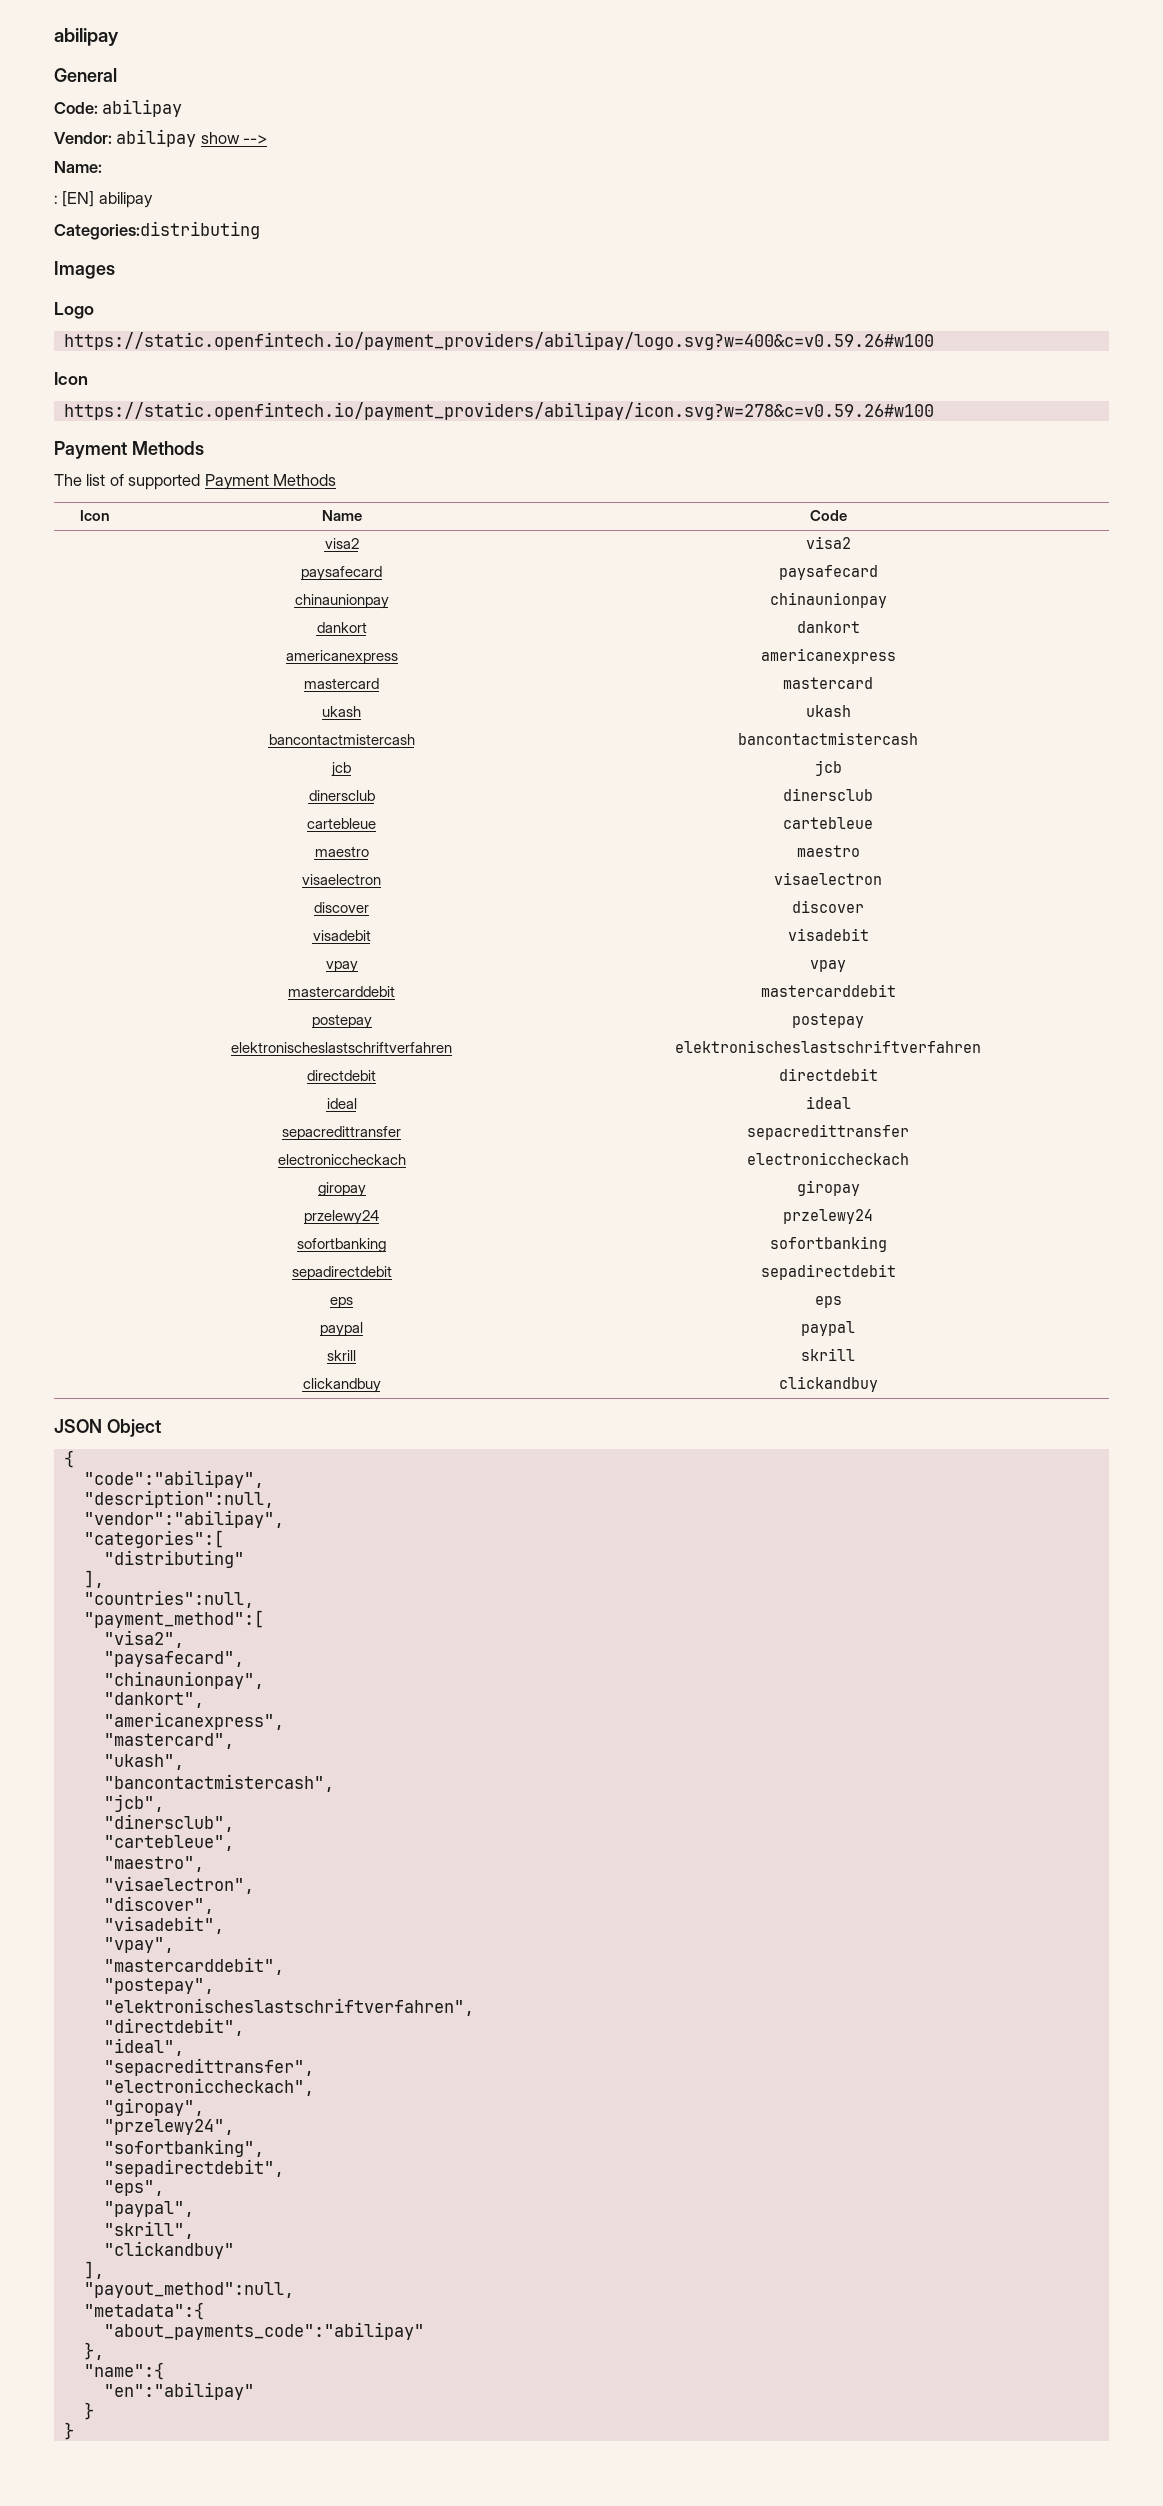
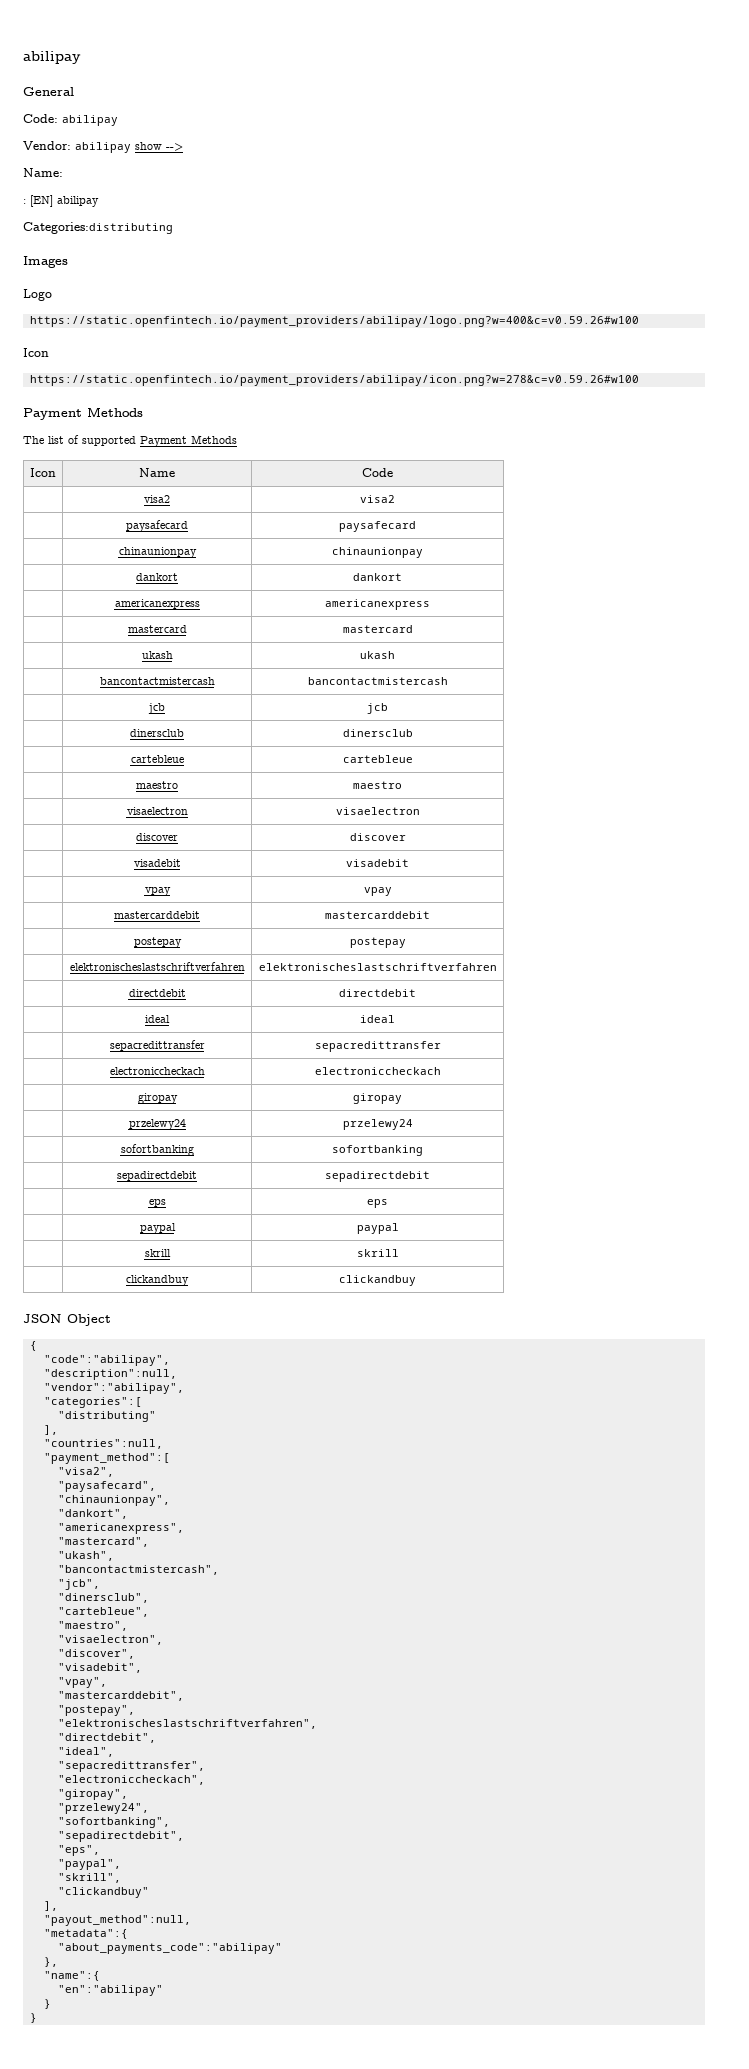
- https://static.openfintech.io/payment_providers/abilipay/logo.svg?w=400&c=v0.59.26#w100
+ https://static.openfintech.io/payment_providers/abilipay/logo.png?w=400&c=v0.59.26#w100
- https://static.openfintech.io/payment_providers/abilipay/icon.svg?w=278&c=v0.59.26#w100
+ https://static.openfintech.io/payment_providers/abilipay/icon.png?w=278&c=v0.59.26#w100

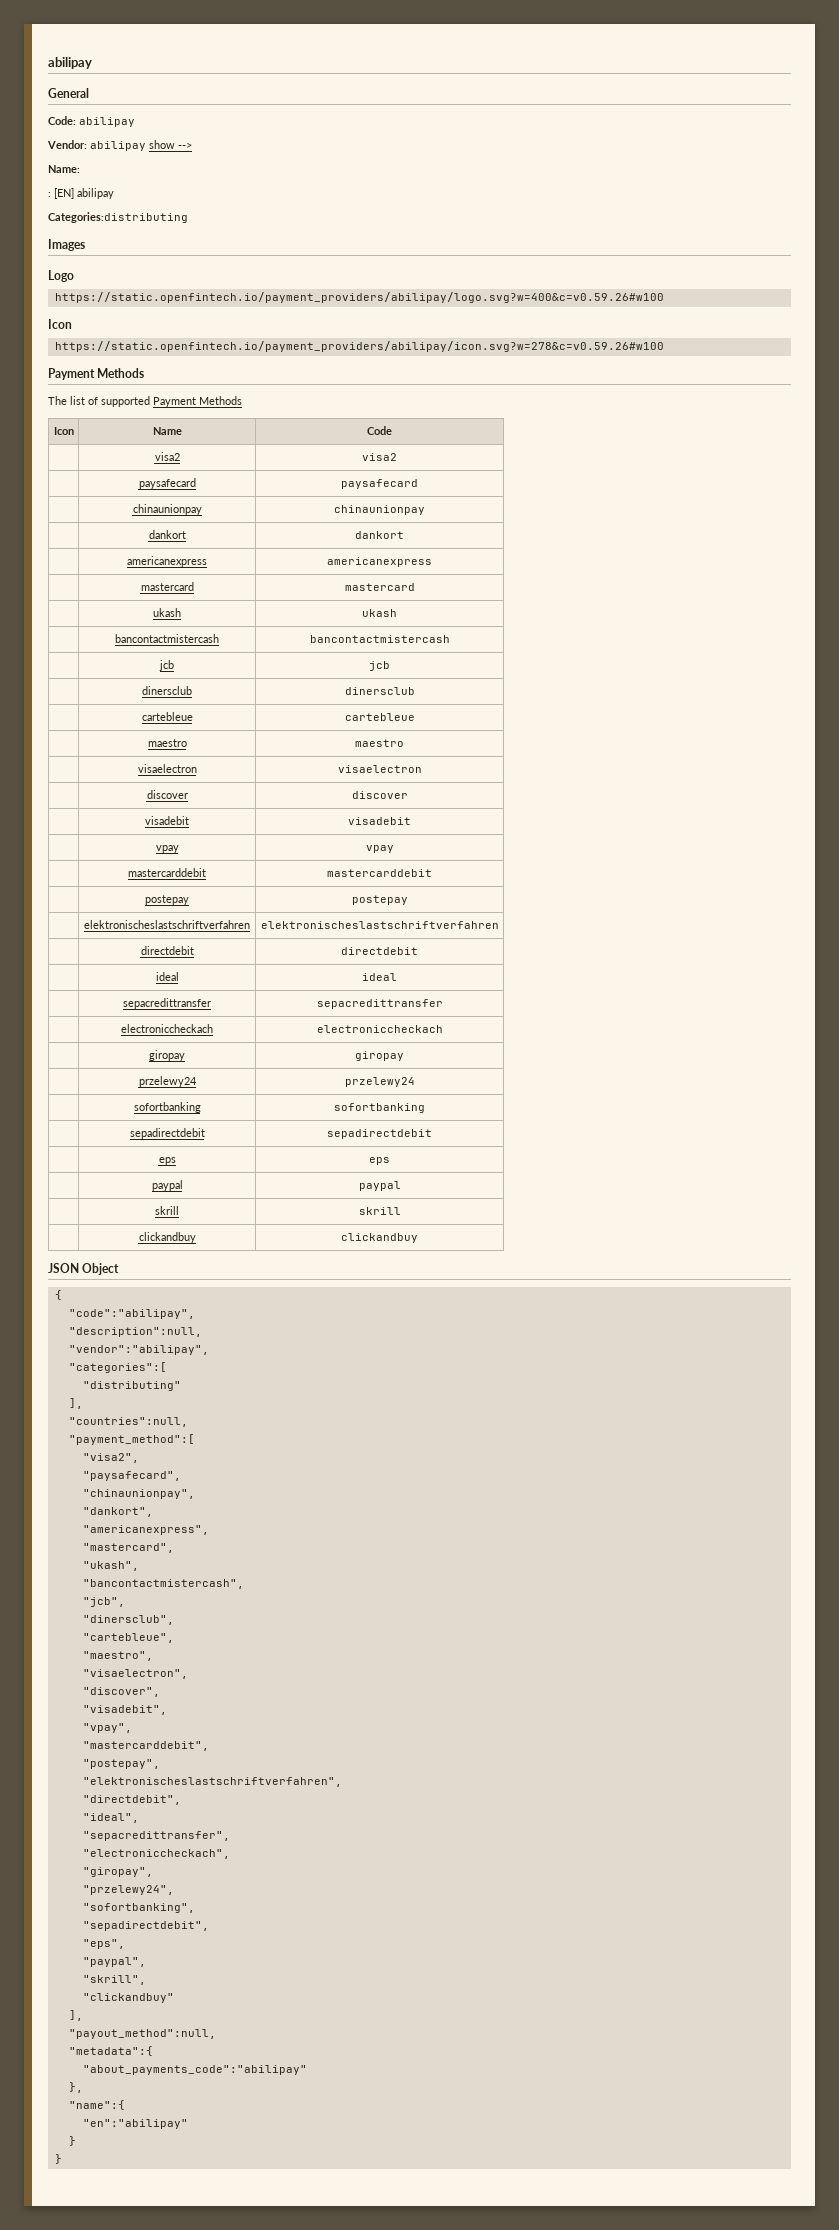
- https://static.openfintech.io/payment_providers/abilipay/logo.png?w=400&c=v0.59.26#w100
+ https://static.openfintech.io/payment_providers/abilipay/logo.svg?w=400&c=v0.59.26#w100
- https://static.openfintech.io/payment_providers/abilipay/icon.png?w=278&c=v0.59.26#w100
+ https://static.openfintech.io/payment_providers/abilipay/icon.svg?w=278&c=v0.59.26#w100

